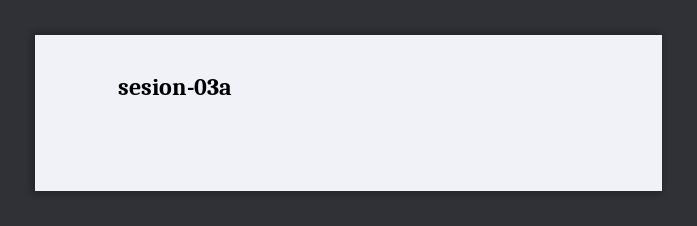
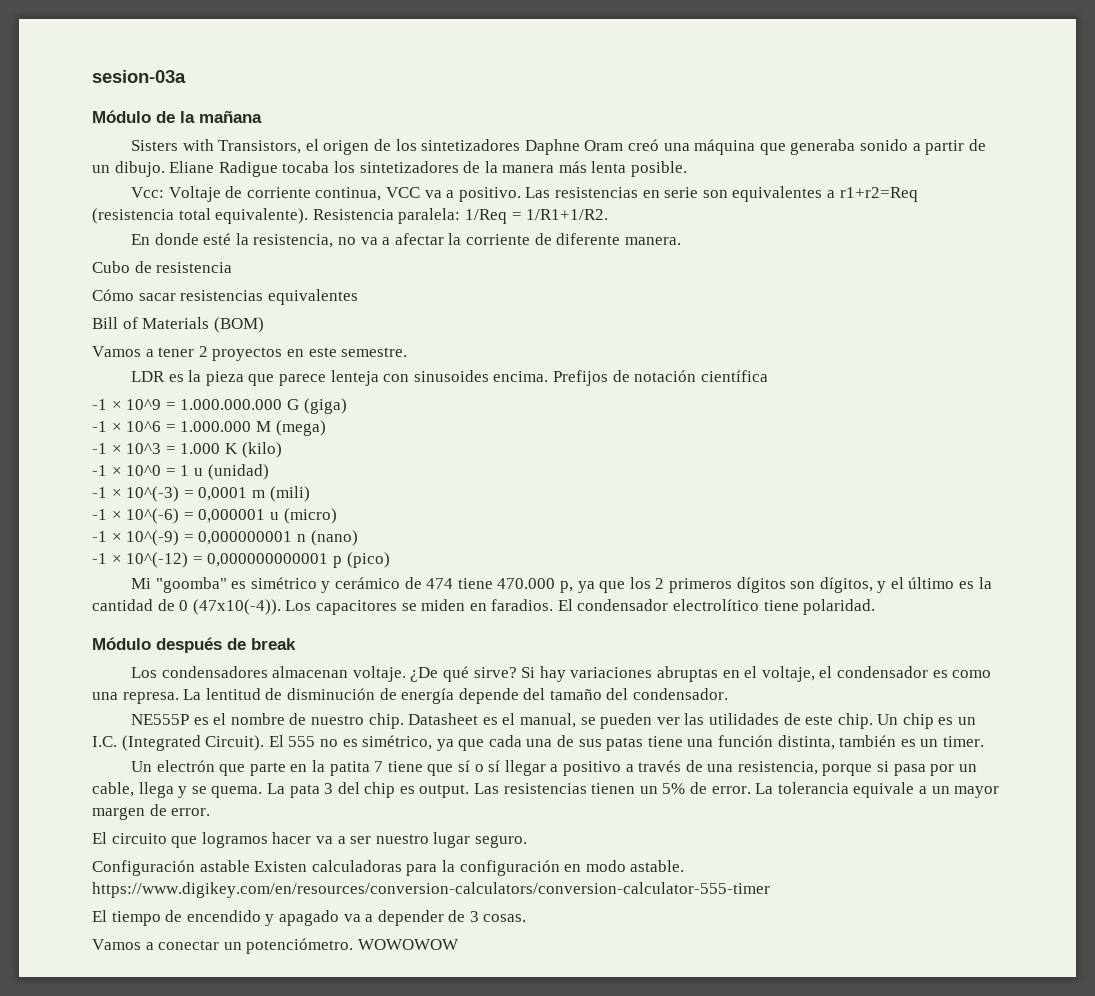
+ Módulo de la mañana
+ Sisters with Transistors, el origen de los sintetizadores Daphne Oram creó una máquina que generaba sonido a partir de un dibujo. Eliane Radigue tocaba los sintetizadores de la manera más lenta posible.
+ Vcc: Voltaje de corriente continua, VCC va a positivo. Las resistencias en serie son equivalentes a r1+r2=Req (resistencia total equivalente). Resistencia paralela: 1/Req = 1/R1+1/R2.
+ En donde esté la resistencia, no va a afectar la corriente de diferente manera.
+ Cubo de resistencia
+ Cómo sacar resistencias equivalentes
+ Bill of Materials (BOM)
+ Vamos a tener 2 proyectos en este semestre.
+ LDR es la pieza que parece lenteja con sinusoides encima. Prefijos de notación científica
+ -1 × 10^9 = 1.000.000.000 G (giga)
+ -1 × 10^6 = 1.000.000 M (mega)
+ -1 × 10^3 = 1.000 K (kilo)
+ -1 × 10^0 = 1 u (unidad)
+ -1 × 10^(-3) = 0,0001 m (mili)
+ -1 × 10^(-6) = 0,000001 u (micro)
+ -1 × 10^(-9) = 0,000000001 n (nano)
+ -1 × 10^(-12) = 0,000000000001 p (pico)
+ Mi "goomba" es simétrico y cerámico de 474 tiene 470.000 p, ya que los 2 primeros dígitos son dígitos, y el último es la cantidad de 0 (47x10(-4)). Los capacitores se miden en faradios. El condensador electrolítico tiene polaridad.
+ Módulo después de break
+ Los condensadores almacenan voltaje. ¿De qué sirve? Si hay variaciones abruptas en el voltaje, el condensador es como una represa. La lentitud de disminución de energía depende del tamaño del condensador.
+ NE555P es el nombre de nuestro chip. Datasheet es el manual, se pueden ver las utilidades de este chip. Un chip es un I.C. (Integrated Circuit). El 555 no es simétrico, ya que cada una de sus patas tiene una función distinta, también es un timer.
+ Un electrón que parte en la patita 7 tiene que sí o sí llegar a positivo a través de una resistencia, porque si pasa por un cable, llega y se quema. La pata 3 del chip es output. Las resistencias tienen un 5% de error. La tolerancia equivale a un mayor margen de error.
+ El circuito que logramos hacer va a ser nuestro lugar seguro.
+ Configuración astable Existen calculadoras para la configuración en modo astable. https://www.digikey.com/en/resources/conversion-calculators/conversion-calculator-555-timer
+ El tiempo de encendido y apagado va a depender de 3 cosas.
+ Vamos a conectar un potenciómetro. WOWOWOW

